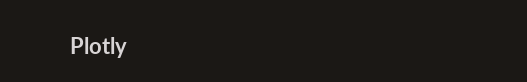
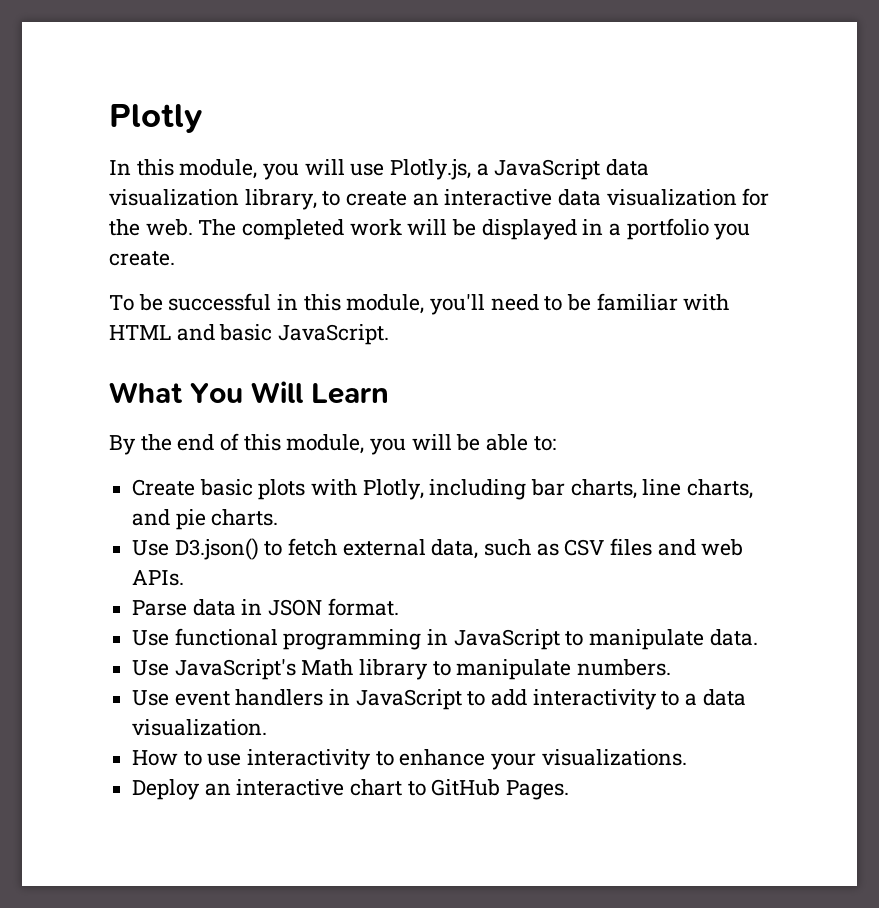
+ In this module, you will use Plotly.js, a JavaScript data visualization library, to create an interactive data visualization for the web. The completed work will be displayed in a portfolio you create.
+ To be successful in this module, you'll need to be familiar with HTML and basic JavaScript.
+ What You Will Learn
+ By the end of this module, you will be able to:
+ Create basic plots with Plotly, including bar charts, line charts, and pie charts.
+ Use D3.json() to fetch external data, such as CSV files and web APIs.
+ Parse data in JSON format.
+ Use functional programming in JavaScript to manipulate data.
+ Use JavaScript's Math library to manipulate numbers.
+ Use event handlers in JavaScript to add interactivity to a data visualization.
+ How to use interactivity to enhance your visualizations.
+ Deploy an interactive chart to GitHub Pages.

